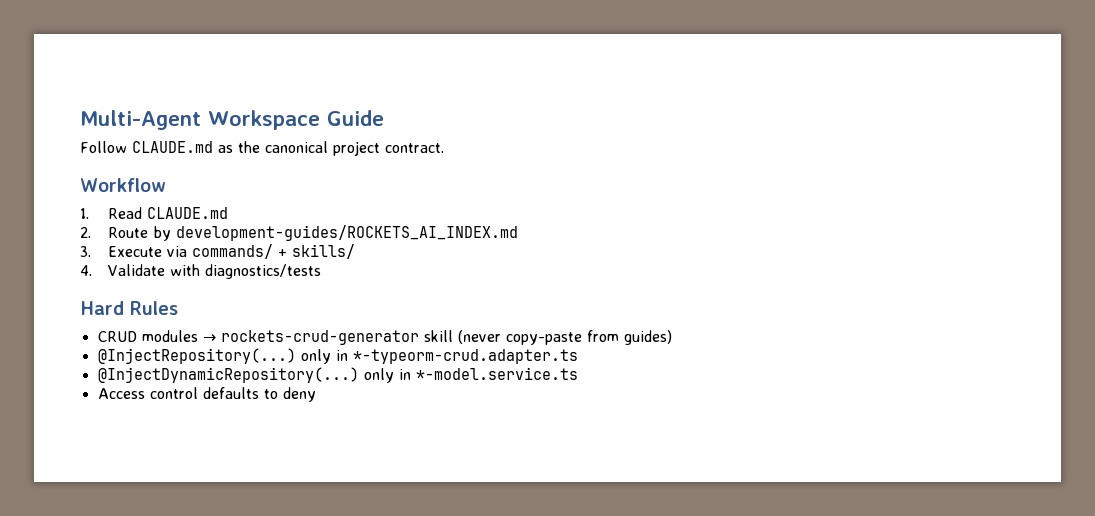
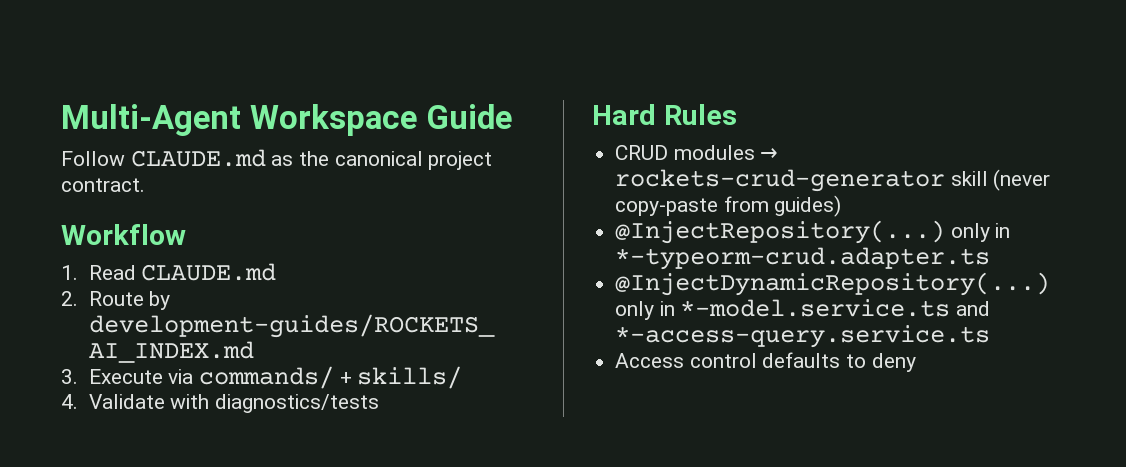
- @InjectDynamicRepository(...) only in *-model.service.ts
+ @InjectDynamicRepository(...) only in *-model.service.ts and *-access-query.service.ts

